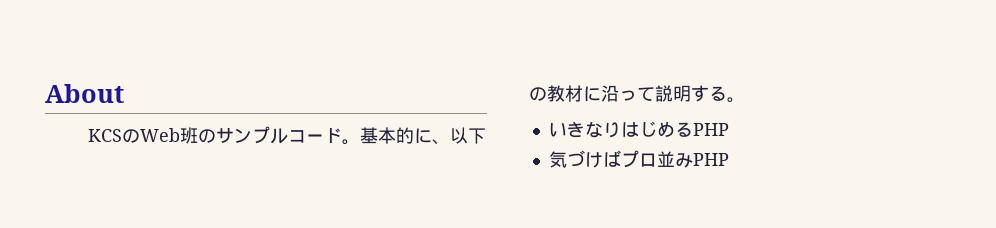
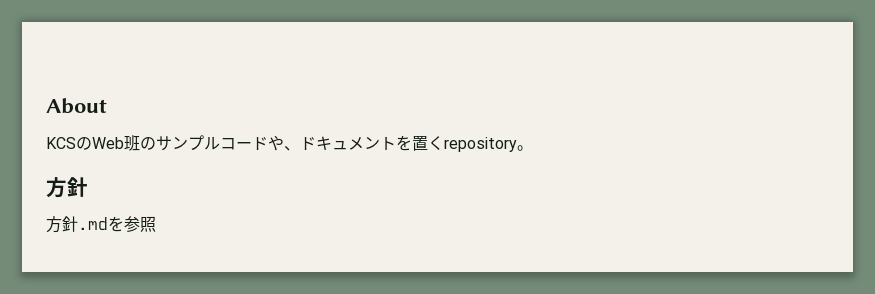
- KCSのWeb班のサンプルコード。基本的に、以下の教材に沿って説明する。
- いきなりはじめるPHP
- 気づけばプロ並みPHP
+ KCSのWeb班のサンプルコードや、ドキュメントを置くrepository。
+ 方針
+ 方針.mdを参照

